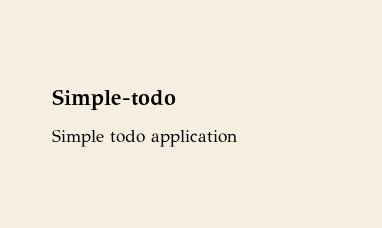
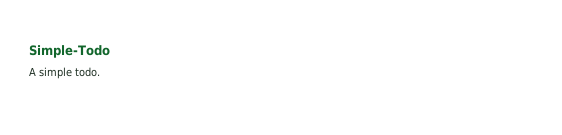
- Simple-todo
- Simple todo application
+ Simple-Todo
+ A simple todo.

